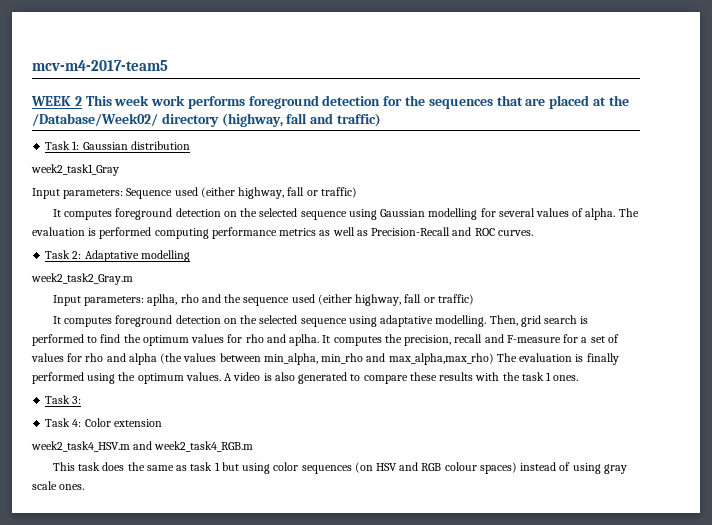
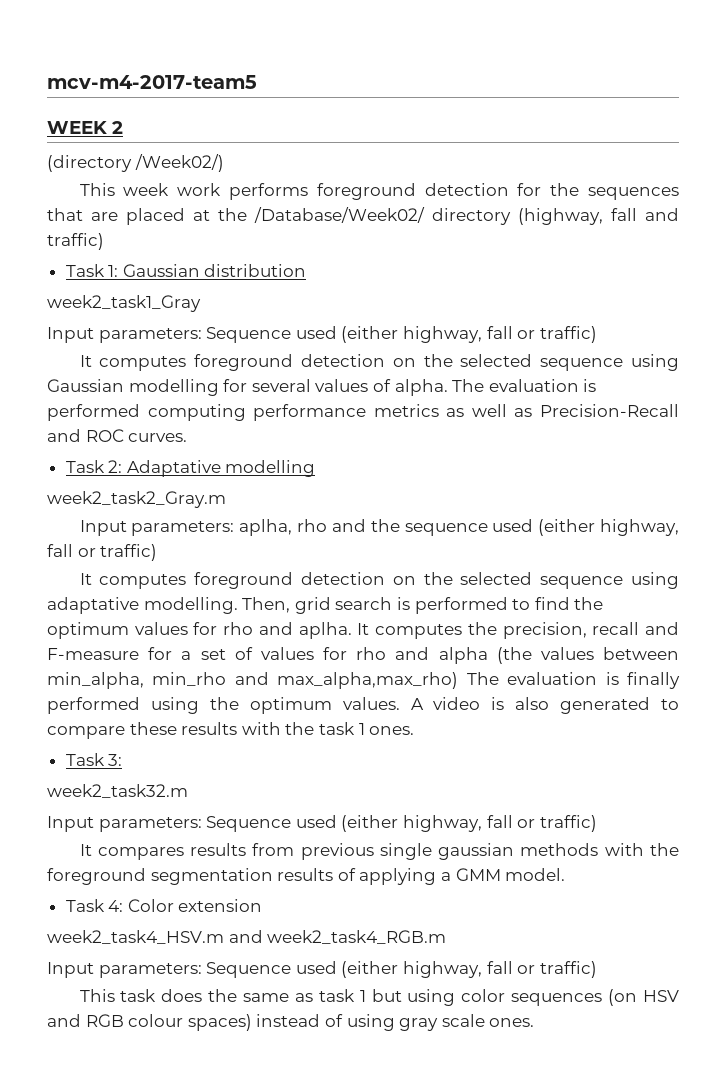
- WEEK 2 This week work performs foreground detection for the sequences that are placed at the /Database/Week02/ directory (highway, fall and traffic)
+ WEEK 2
+ (directory /Week02/)
+ This week work performs foreground detection for the sequences that are placed at the /Database/Week02/ directory (highway, fall and traffic)
+ week2_task32.m
+ Input parameters: Sequence used (either highway, fall or traffic)
+ It compares results from previous single gaussian methods with the foreground segmentation results of applying a GMM model.
  week2_task4_HSV.m and week2_task4_RGB.m
+ Input parameters: Sequence used (either highway, fall or traffic)

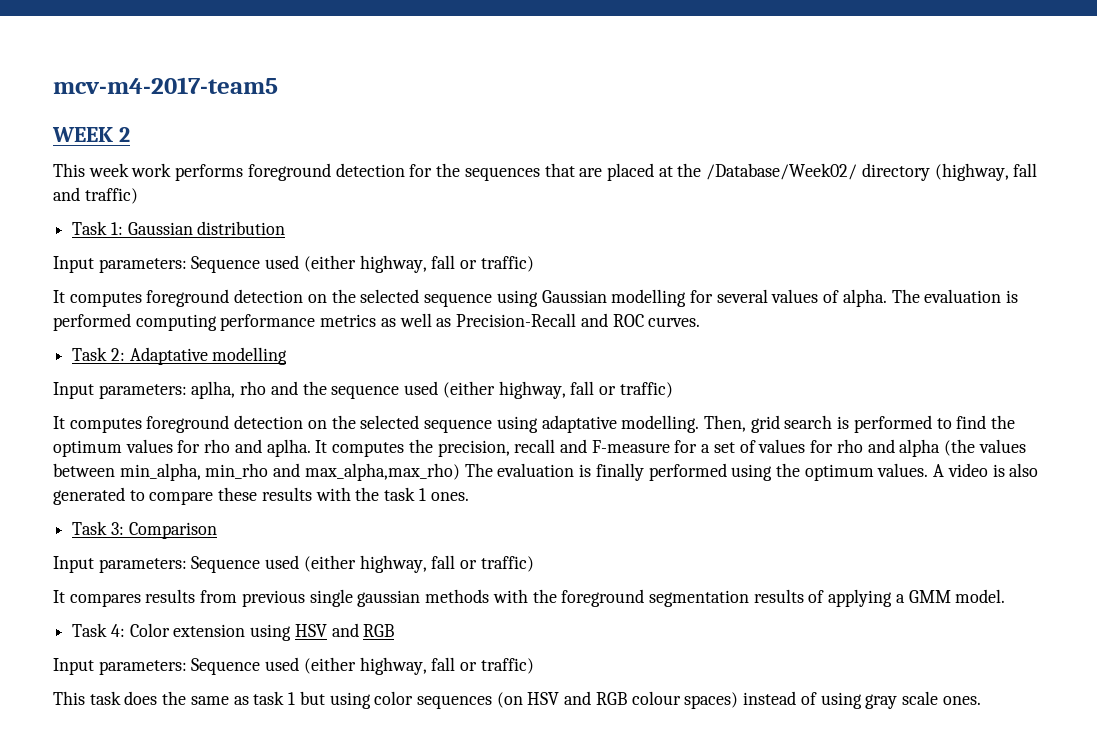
- (directory /Week02/)
- week2_task1_Gray
- week2_task2_Gray.m
- Task 3:
- week2_task32.m
+ Task 3: Comparison
- Task 4: Color extension
- week2_task4_HSV.m and week2_task4_RGB.m
+ Task 4: Color extension using HSV and RGB

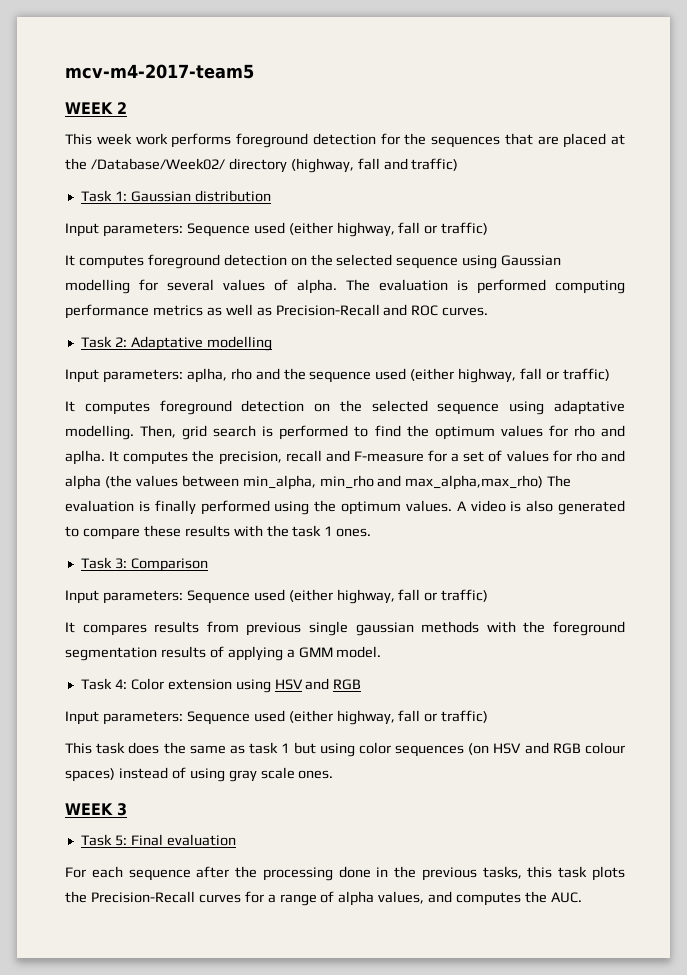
+ WEEK 3
+ Task 5: Final evaluation
+ For each sequence after the processing done in the previous tasks, this task plots the Precision-Recall curves for a range of alpha values, and computes the AUC.

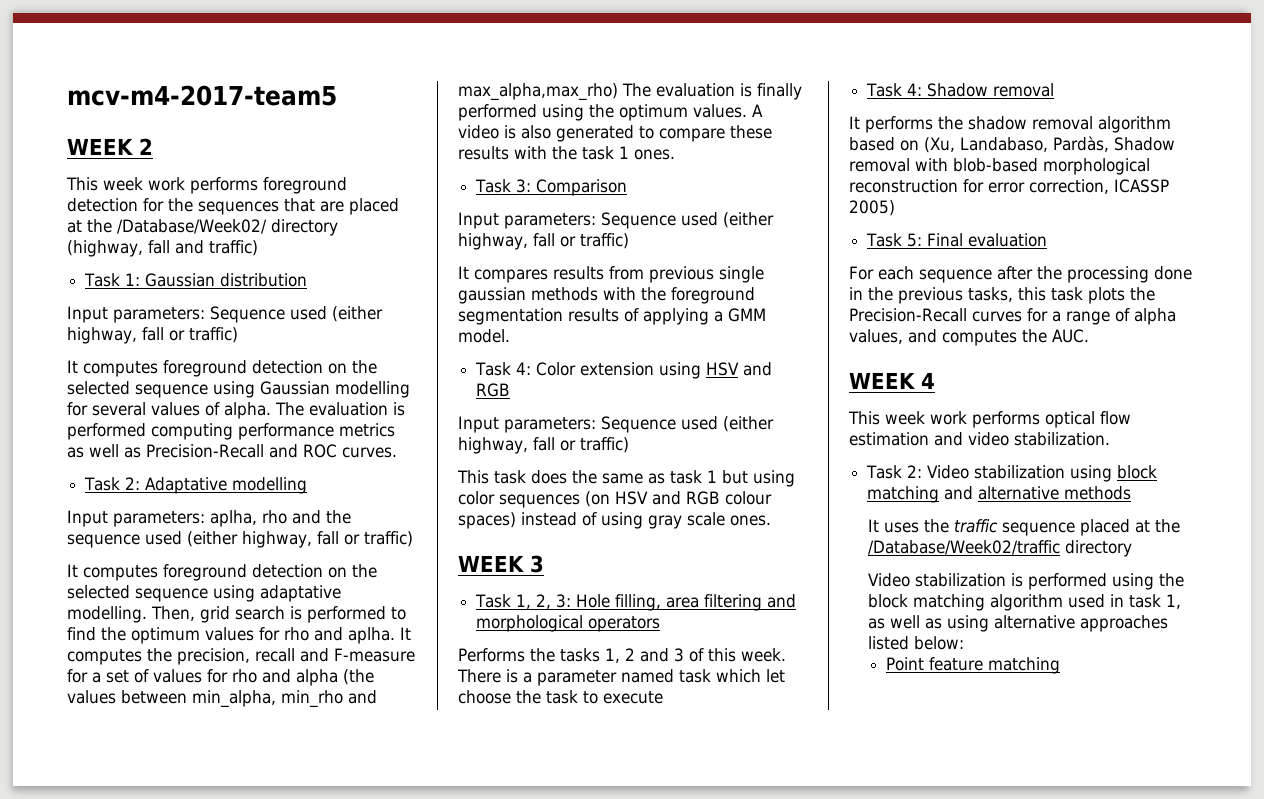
+ Task 1, 2, 3: Hole filling, area filtering and morphological operators
+ Performs the tasks 1, 2 and 3 of this week. There is a parameter named task which let choose the task to execute
+ Task 4: Shadow removal
+ It performs the shadow removal algorithm based on (Xu, Landabaso, Pardàs, Shadow removal with blob-based morphological reconstruction for error correction, ICASSP 2005)
+ WEEK 4
+ This week work performs optical flow estimation and video stabilization.
+ Task 2: Video stabilization using block matching and alternative methods
+ It uses the traffic sequence placed at the /Database/Week02/traffic directory
+ Video stabilization is performed using the block matching algorithm used in task 1, as well as using alternative approaches listed below:
+ Point feature matching

